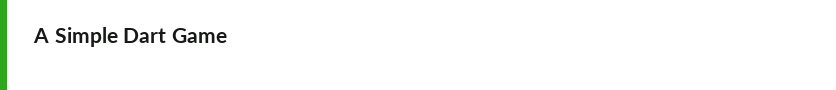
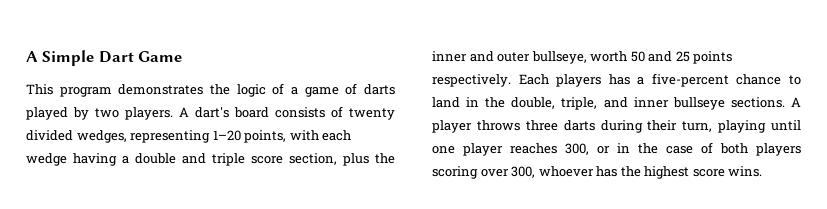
+ This program demonstrates the logic of a game of darts played by two players. A dart's board consists of twenty divided wedges, representing 1–20 points, with each wedge having a double and triple score section, plus the inner and outer bullseye, worth 50 and 25 points respectively. Each players has a five-percent chance to land in the double, triple, and inner bullseye sections. A player throws three darts during their turn, playing until one player reaches 300, or in the case of both players scoring over 300, whoever has the highest score wins.

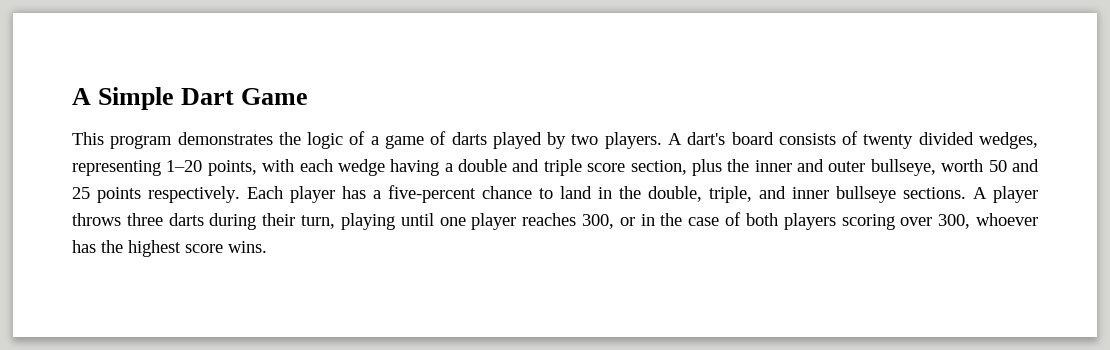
- Each players has a five-percent chance to land in the double, triple, and inner bullseye sections.
+ Each player has a five-percent chance to land in the double, triple, and inner bullseye sections.

